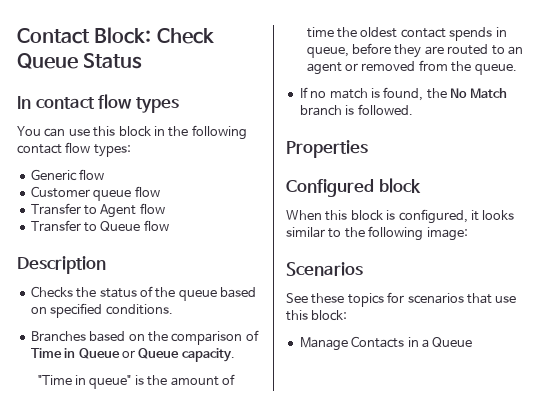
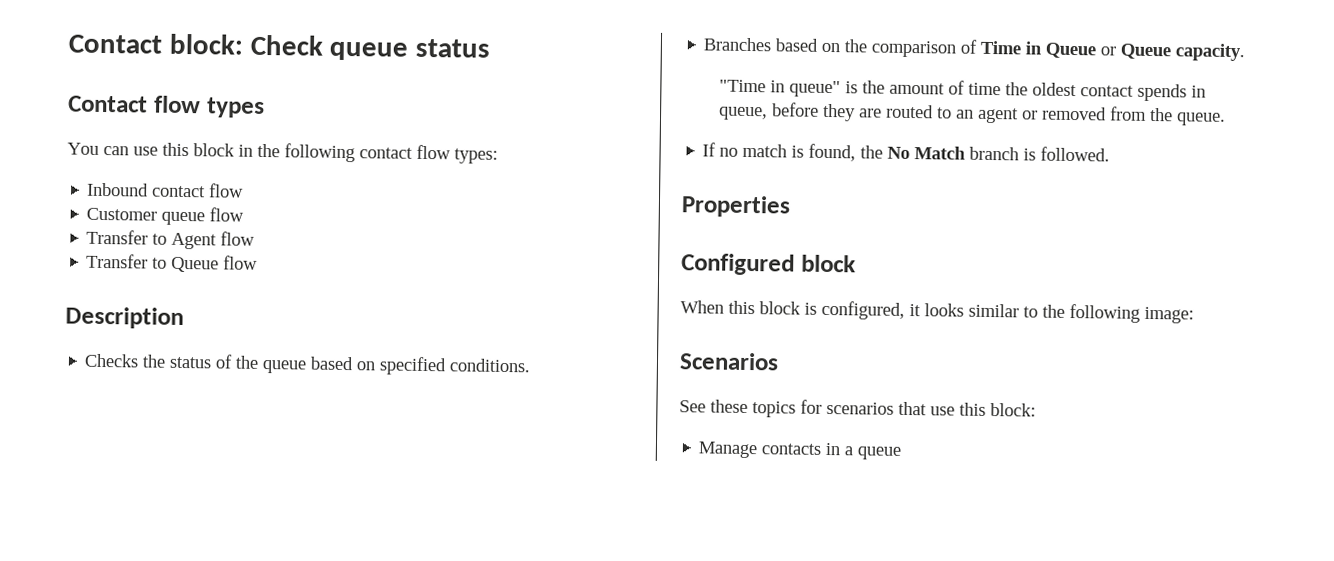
- Contact Block: Check Queue Status
- In contact flow types
+ Contact block: Check queue status
+ Contact flow types
- Generic flow
+ Inbound contact flow
- Manage Contacts in a Queue
+ Manage contacts in a queue

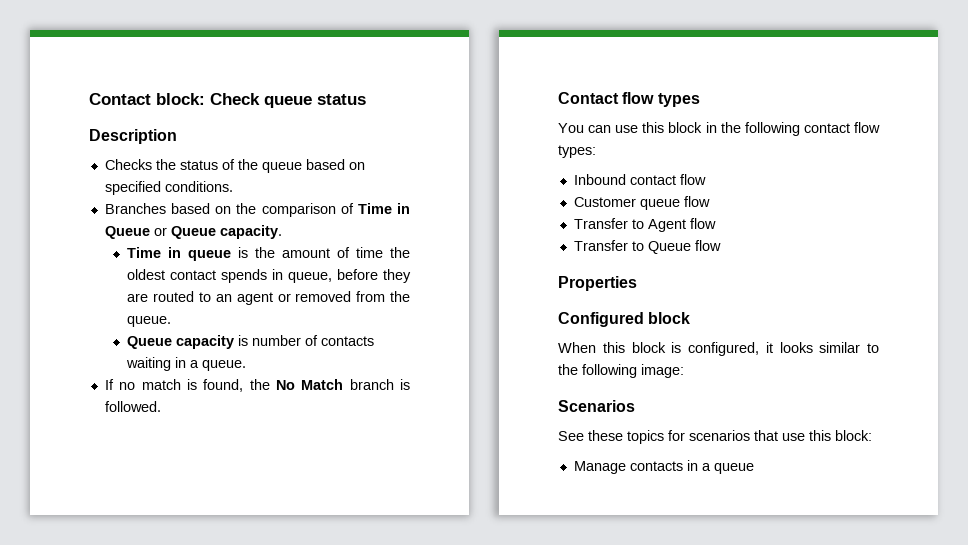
+ Description
+ Checks the status of the queue based on specified conditions.
+ Branches based on the comparison of Time in Queue or Queue capacity.
+ Time in queue is the amount of time the oldest contact spends in queue, before they are routed to an agent or removed from the queue.
+ Queue capacity is number of contacts waiting in a queue.
+ If no match is found, the No Match branch is followed.
- Description
- Checks the status of the queue based on specified conditions.
- Branches based on the comparison of Time in Queue or Queue capacity.
- "Time in queue" is the amount of time the oldest contact spends in queue, before they are routed to an agent or removed from the queue.
- If no match is found, the No Match branch is followed.

